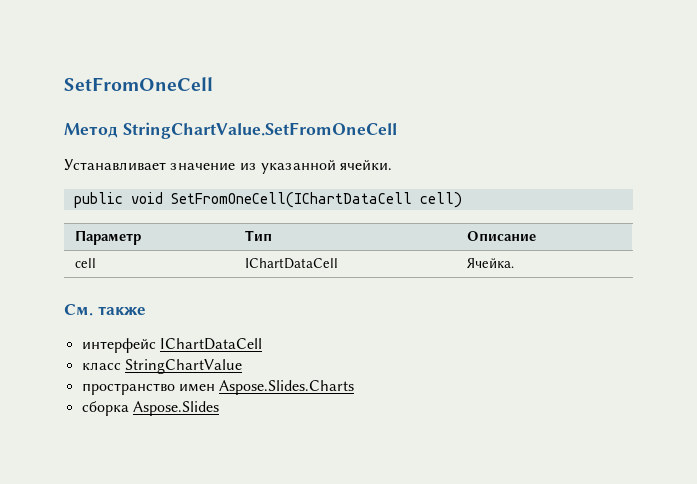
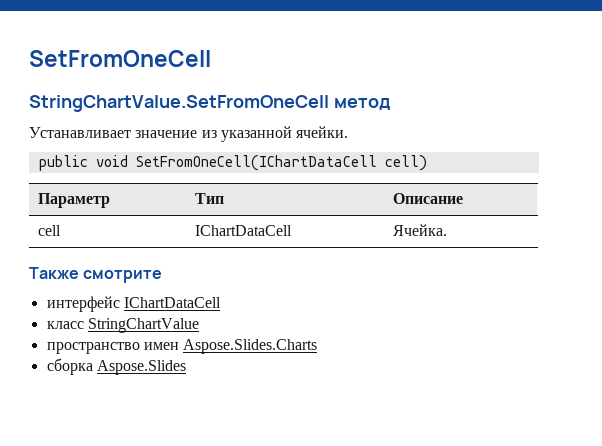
- Метод StringChartValue.SetFromOneCell
+ StringChartValue.SetFromOneCell метод
- См. также
+ Также смотрите

